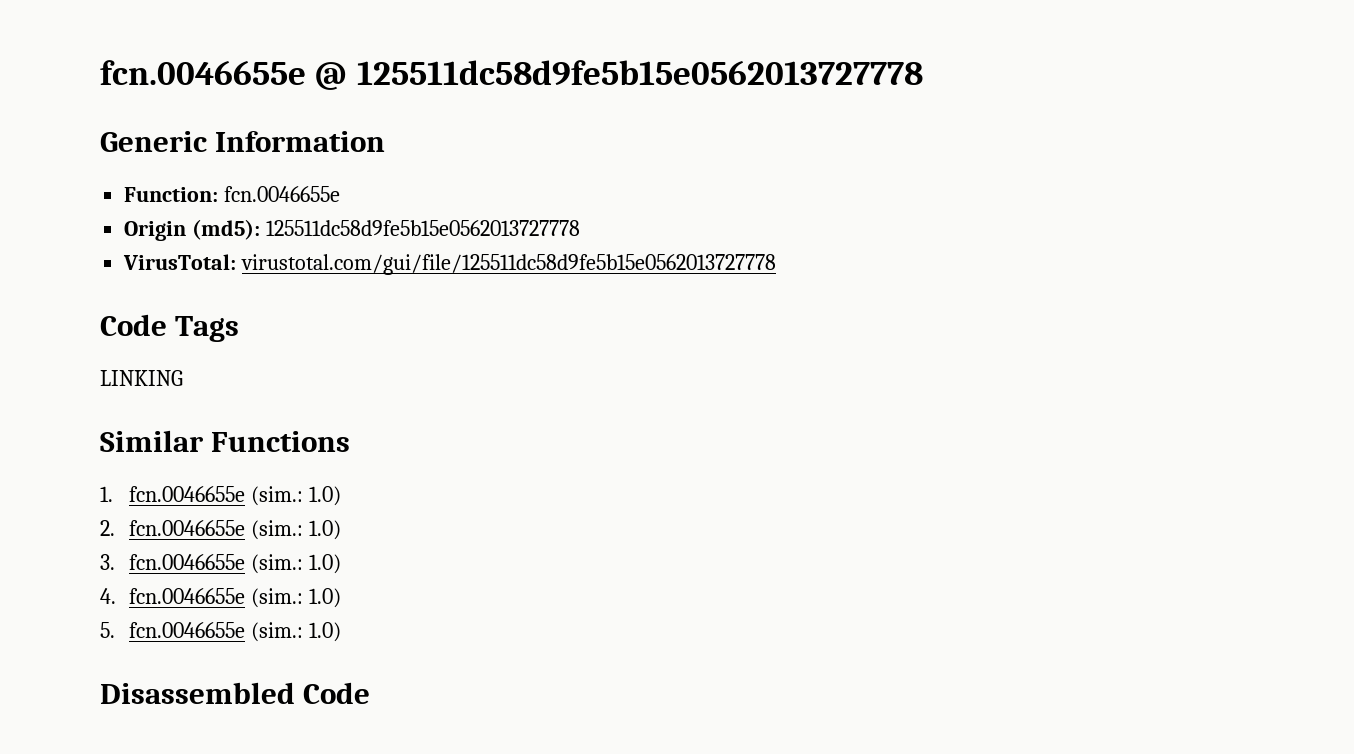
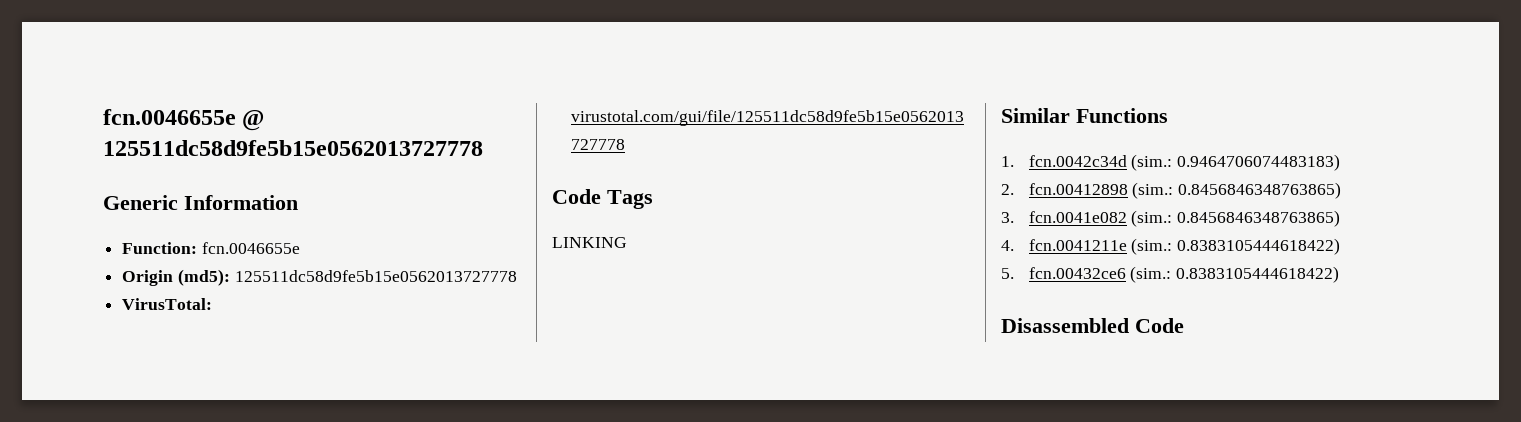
- 1. fcn.0046655e (sim.: 1.0)
- 2. fcn.0046655e (sim.: 1.0)
- 3. fcn.0046655e (sim.: 1.0)
- 4. fcn.0046655e (sim.: 1.0)
- 5. fcn.0046655e (sim.: 1.0)
+ 1. fcn.0042c34d (sim.: 0.9464706074483183)
+ 2. fcn.00412898 (sim.: 0.8456846348763865)
+ 3. fcn.0041e082 (sim.: 0.8456846348763865)
+ 4. fcn.0041211e (sim.: 0.8383105444618422)
+ 5. fcn.00432ce6 (sim.: 0.8383105444618422)

